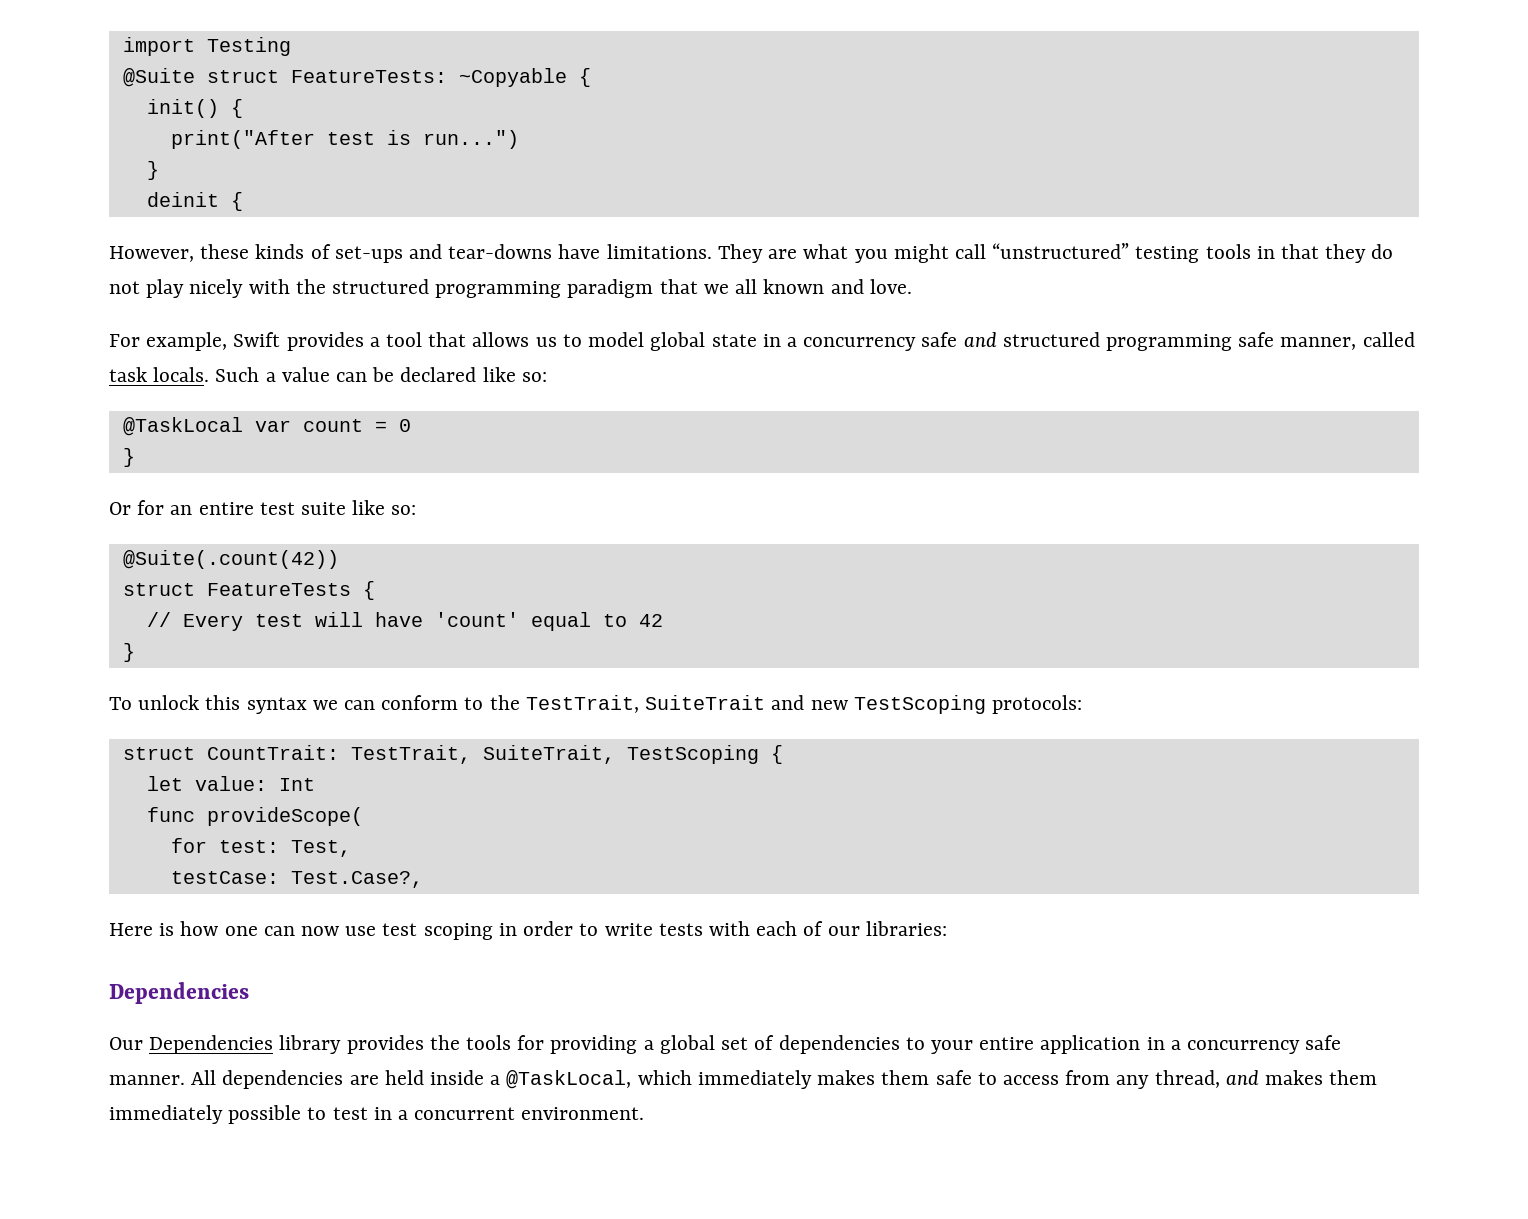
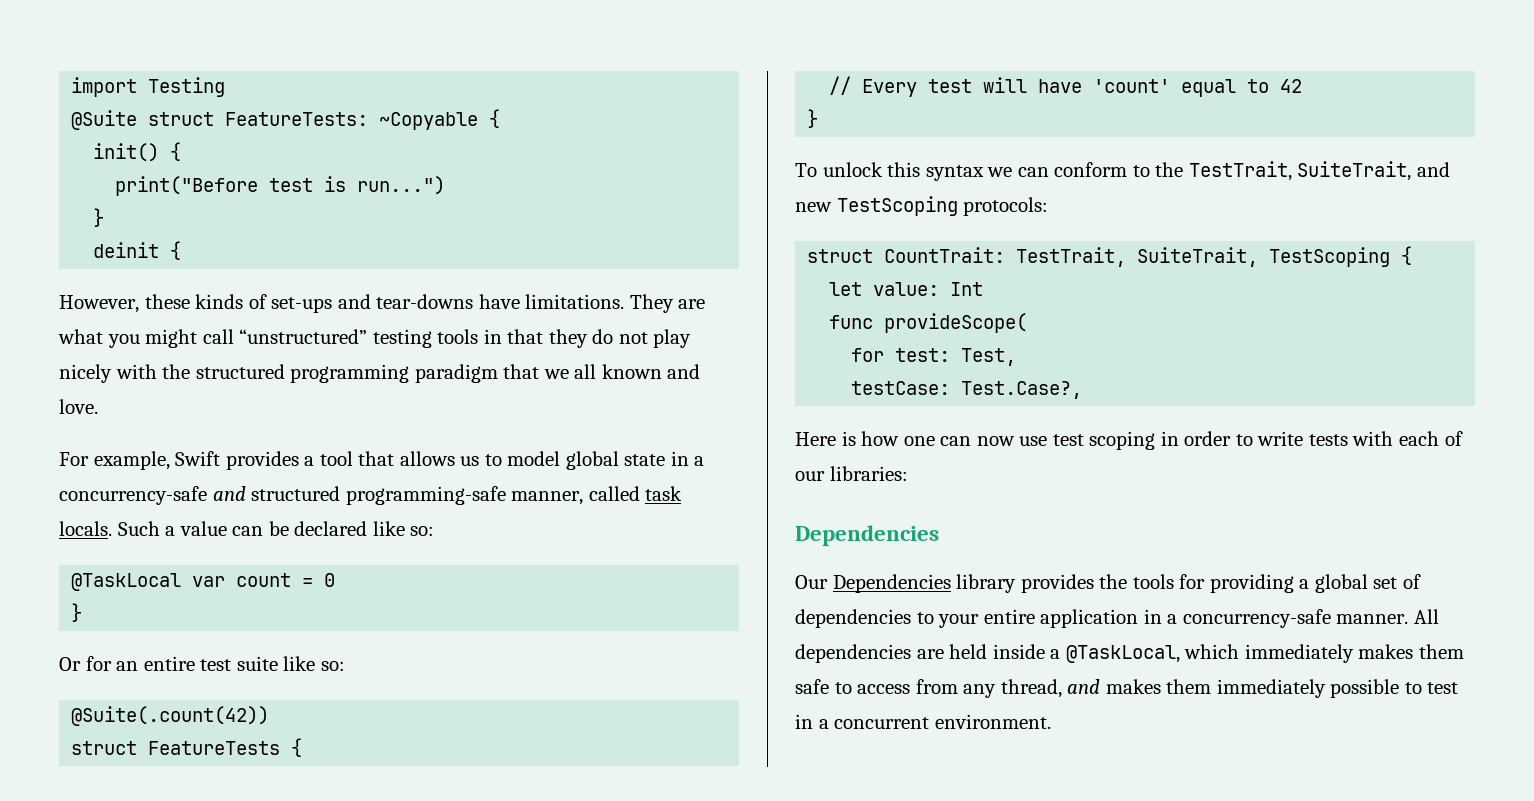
- print("After test is run...")
+ print("Before test is run...")
- For example, Swift provides a tool that allows us to model global state in a concurrency safe and structured programming safe manner, called task locals.
+ For example, Swift provides a tool that allows us to model global state in a concurrency-safe and structured programming-safe manner, called task locals.
- To unlock this syntax we can conform to the TestTrait, SuiteTrait and new TestScoping protocols:
+ To unlock this syntax we can conform to the TestTrait, SuiteTrait, and new TestScoping protocols:
- Our Dependencies library provides the tools for providing a global set of dependencies to your entire application in a concurrency safe manner.
+ Our Dependencies library provides the tools for providing a global set of dependencies to your entire application in a concurrency-safe manner.

